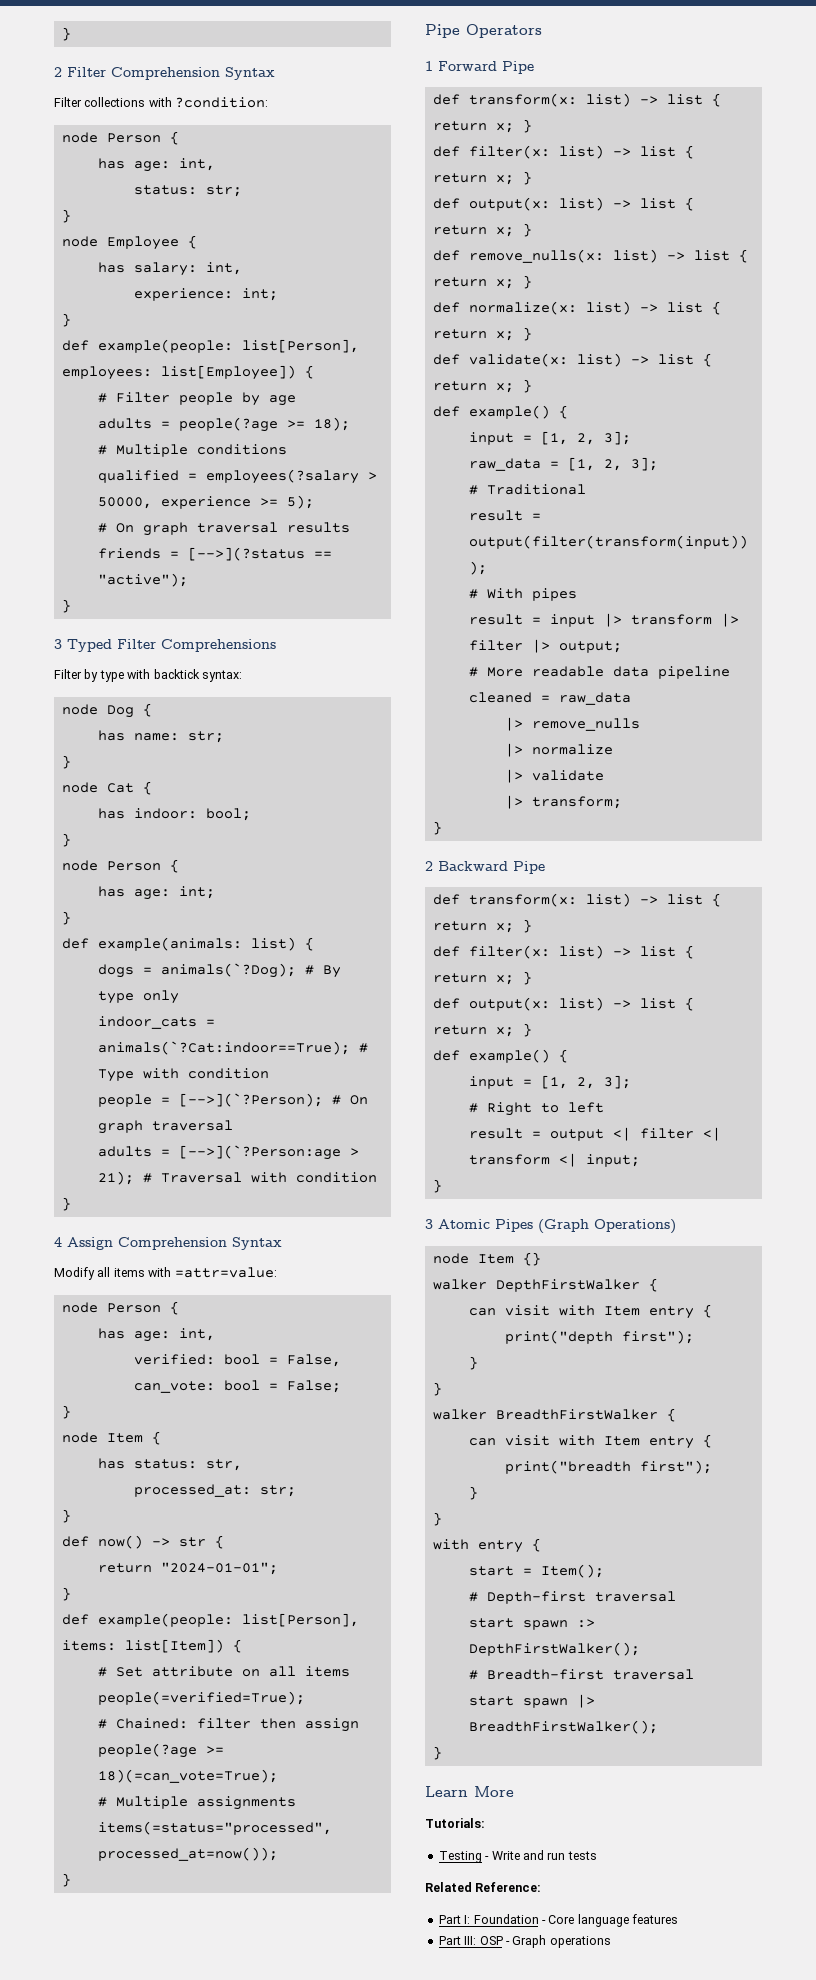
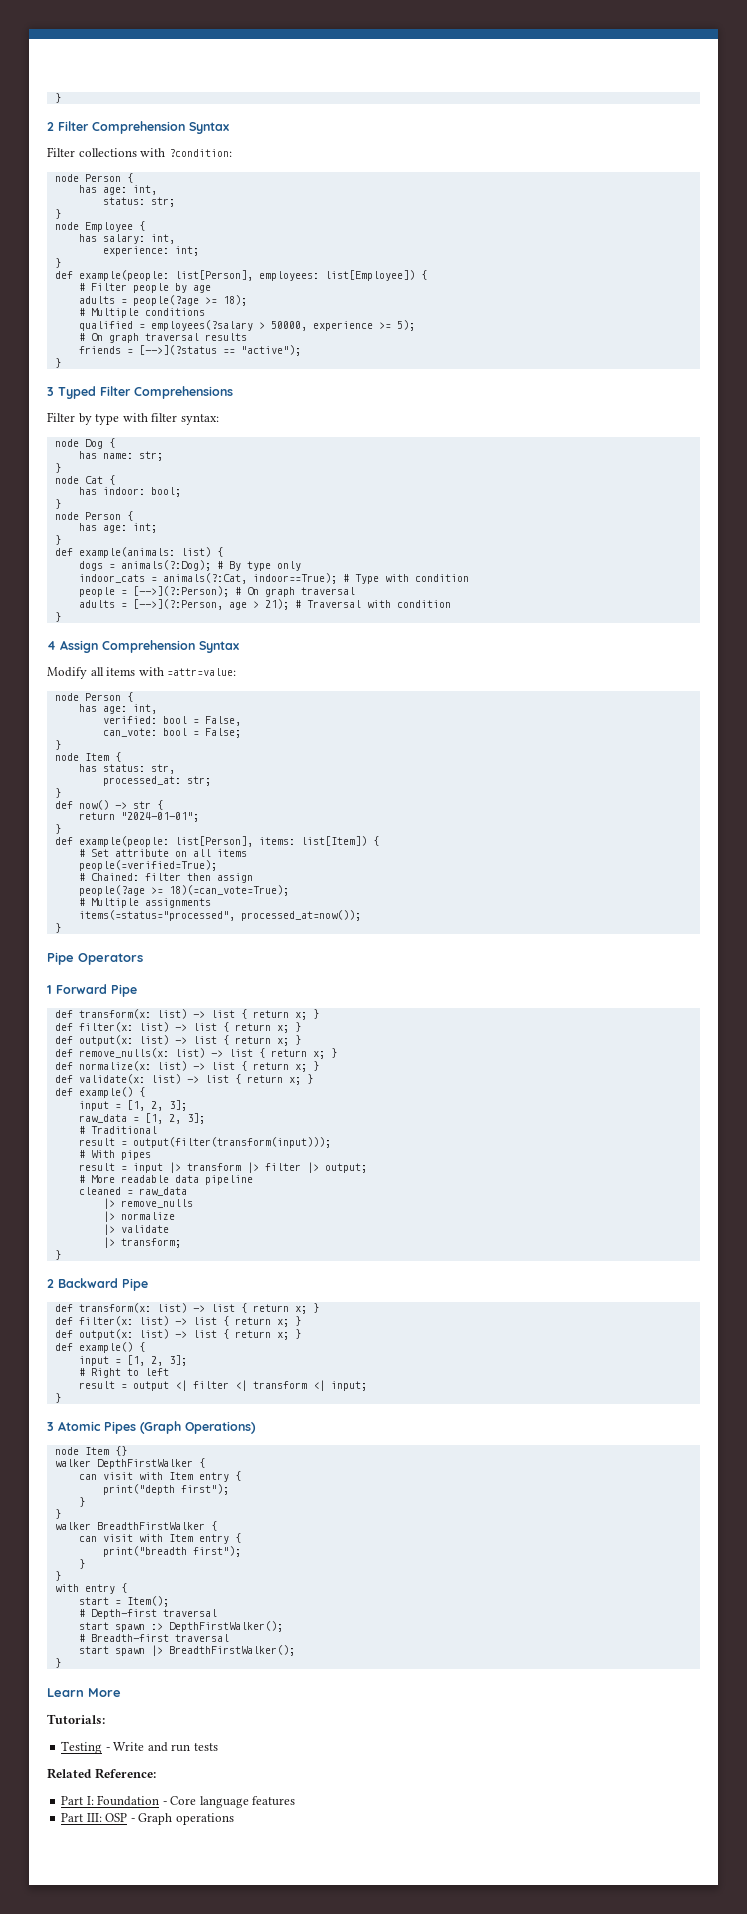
- Filter by type with backtick syntax:
+ Filter by type with filter syntax:
- dogs = animals(`?Dog); # By type only
+ dogs = animals(?:Dog); # By type only
- indoor_cats = animals(`?Cat:indoor==True); # Type with condition
+ indoor_cats = animals(?:Cat, indoor==True); # Type with condition
- people = [-->](`?Person); # On graph traversal
+ people = [-->](?:Person); # On graph traversal
- adults = [-->](`?Person:age > 21); # Traversal with condition
+ adults = [-->](?:Person, age > 21); # Traversal with condition

